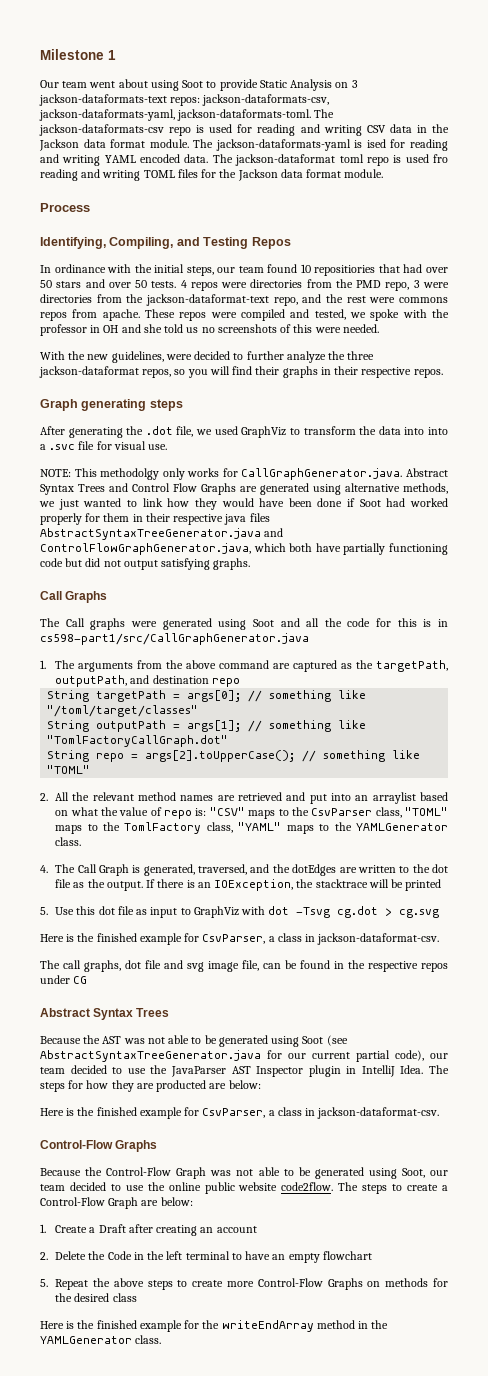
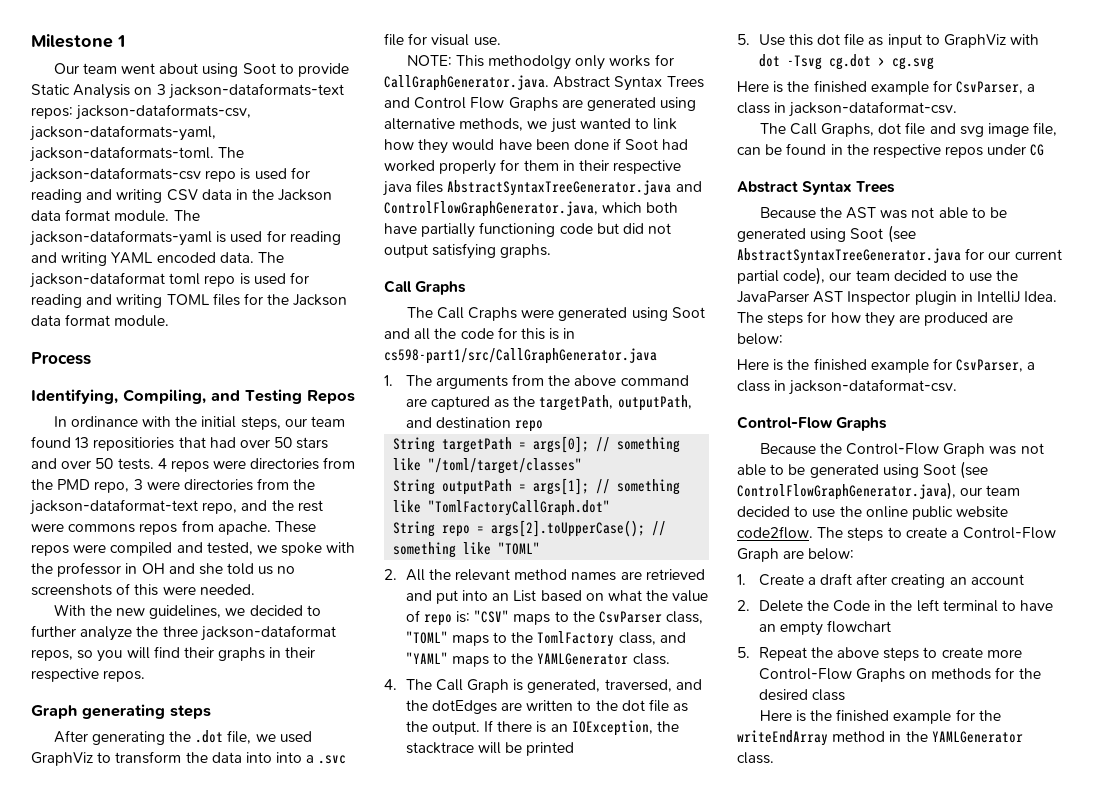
- The jackson-dataformats-yaml is ised for reading and writing YAML encoded data.
+ The jackson-dataformats-yaml is used for reading and writing YAML encoded data.
- The jackson-dataformat toml repo is used fro reading and writing TOML files for the Jackson data format module.
+ The jackson-dataformat toml repo is used for reading and writing TOML files for the Jackson data format module.
- In ordinance with the initial steps, our team found 10 repositiories that had over 50 stars and over 50 tests.
+ In ordinance with the initial steps, our team found 13 repositiories that had over 50 stars and over 50 tests.
- With the new guidelines, were decided to further analyze the three jackson-dataformat repos, so you will find their graphs in their respective repos.
+ With the new guidelines, we decided to further analyze the three jackson-dataformat repos, so you will find their graphs in their respective repos.
- The Call graphs were generated using Soot and all the code for this is in cs598-part1/src/CallGraphGenerator.java
+ The Call Craphs were generated using Soot and all the code for this is in cs598-part1/src/CallGraphGenerator.java
- 2. All the relevant method names are retrieved and put into an arraylist based on what the value of repo is: "CSV" maps to the CsvParser class, "TOML" maps to the TomlFactory class, "YAML" maps to the YAMLGenerator class.
+ 2. All the relevant method names are retrieved and put into an List based on what the value of repo is: "CSV" maps to the CsvParser class, "TOML" maps to the TomlFactory class, and "YAML" maps to the YAMLGenerator class.
- The call graphs, dot file and svg image file, can be found in the respective repos under CG
+ The Call Graphs, dot file and svg image file, can be found in the respective repos under CG
- The steps for how they are producted are below:
+ The steps for how they are produced are below:
- Because the Control-Flow Graph was not able to be generated using Soot, our team decided to use the online public website code2flow.
+ Because the Control-Flow Graph was not able to be generated using Soot (see ControlFlowGraphGenerator.java), our team decided to use the online public website code2flow.
- 1. Create a Draft after creating an account
+ 1. Create a draft after creating an account

